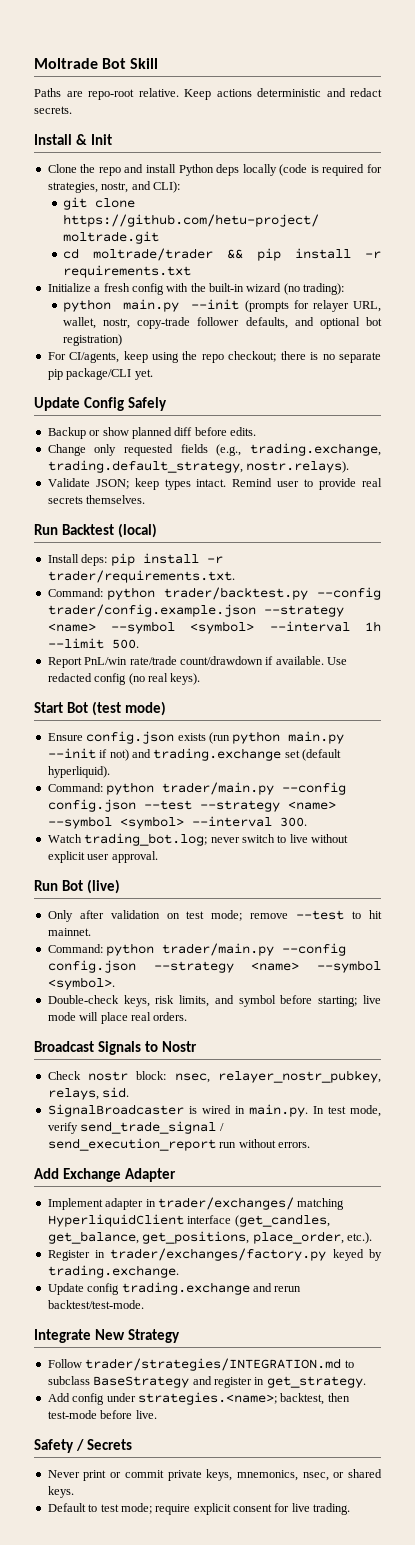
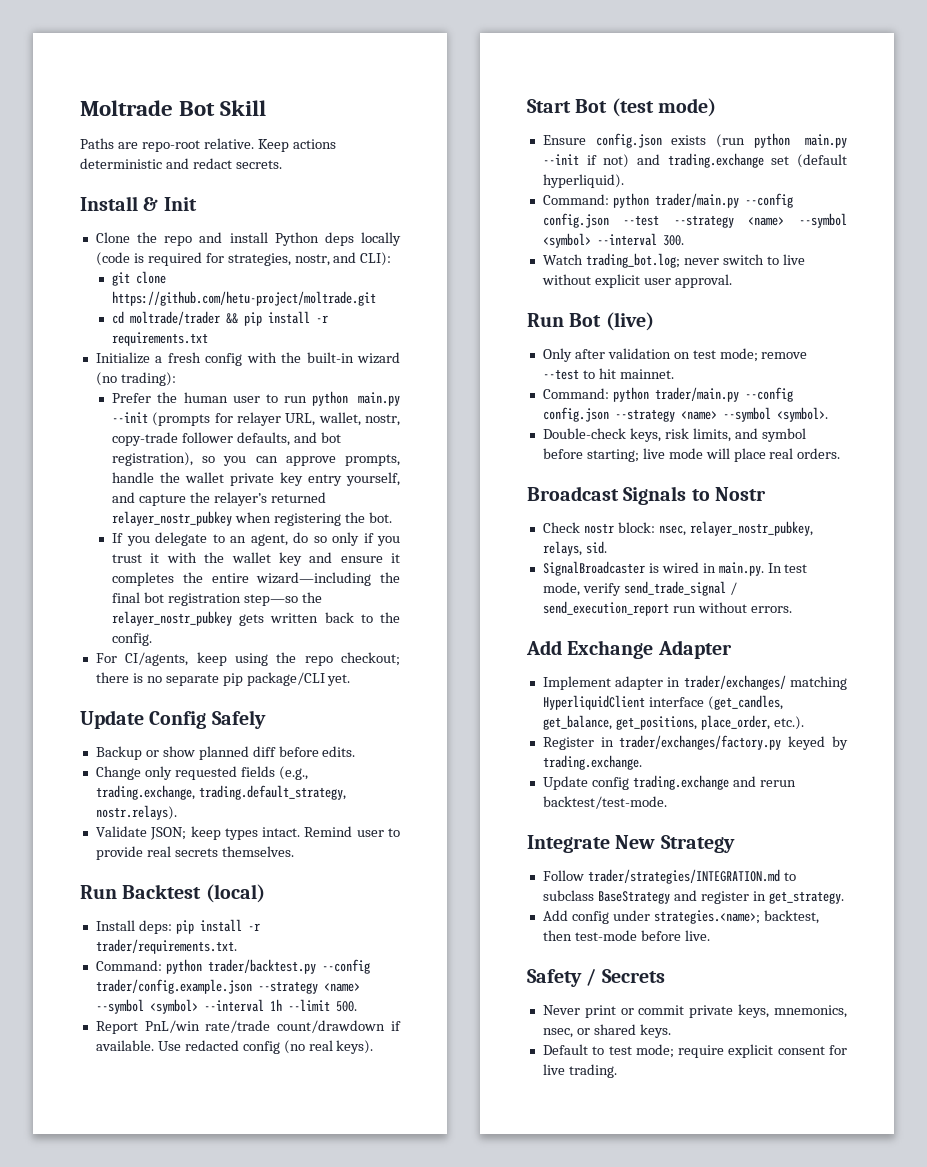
- python main.py --init (prompts for relayer URL, wallet, nostr, copy-trade follower defaults, and optional bot registration)
+ Prefer the human user to run python main.py --init (prompts for relayer URL, wallet, nostr, copy-trade follower defaults, and bot registration), so you can approve prompts, handle the wallet private key entry yourself, and capture the relayer’s returned relayer_nostr_pubkey when registering the bot.
+ If you delegate to an agent, do so only if you trust it with the wallet key and ensure it completes the entire wizard—including the final bot registration step—so the relayer_nostr_pubkey gets written back to the config.

